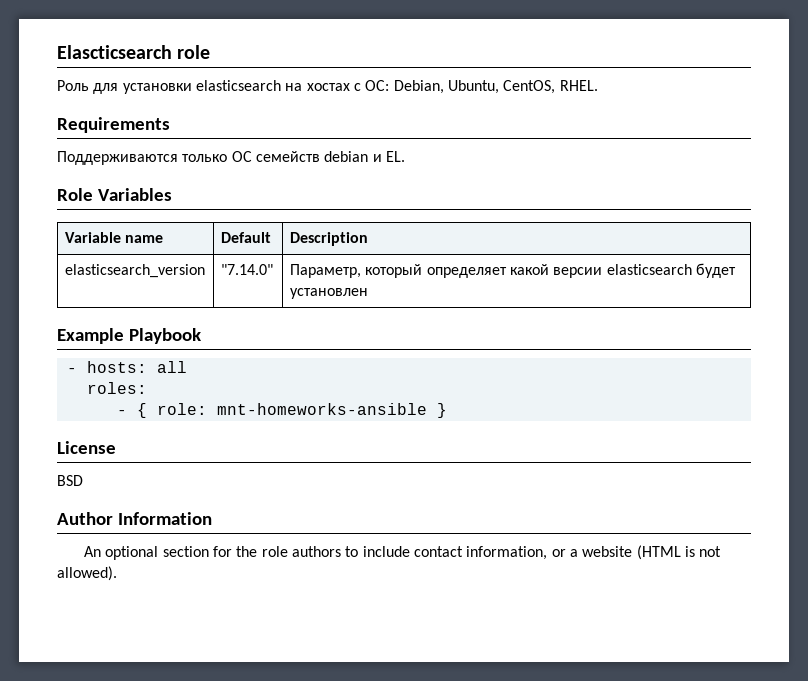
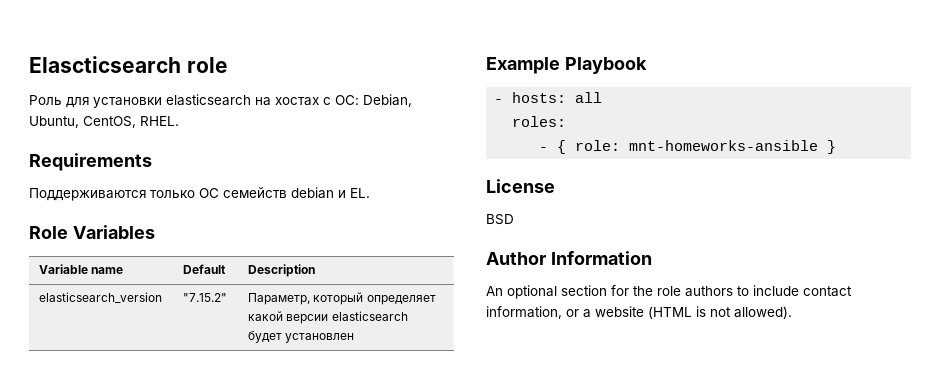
- elasticsearch_version | "7.14.0" | Параметр, который определяет какой версии elasticsearch будет установлен
+ elasticsearch_version | "7.15.2" | Параметр, который определяет какой версии elasticsearch будет установлен

